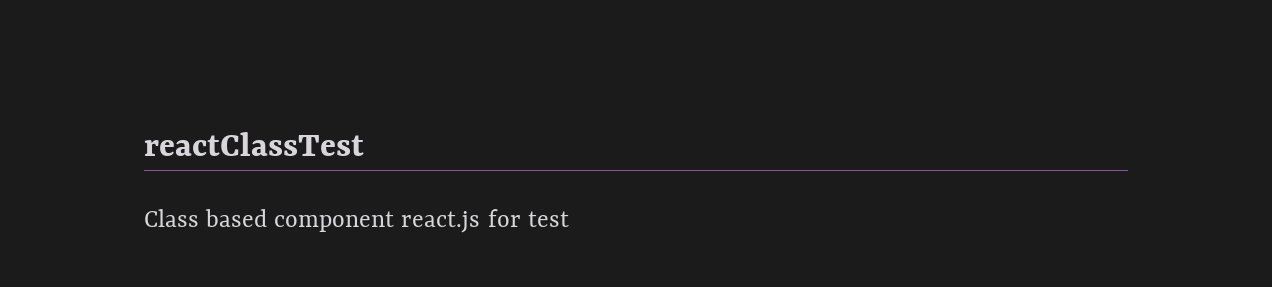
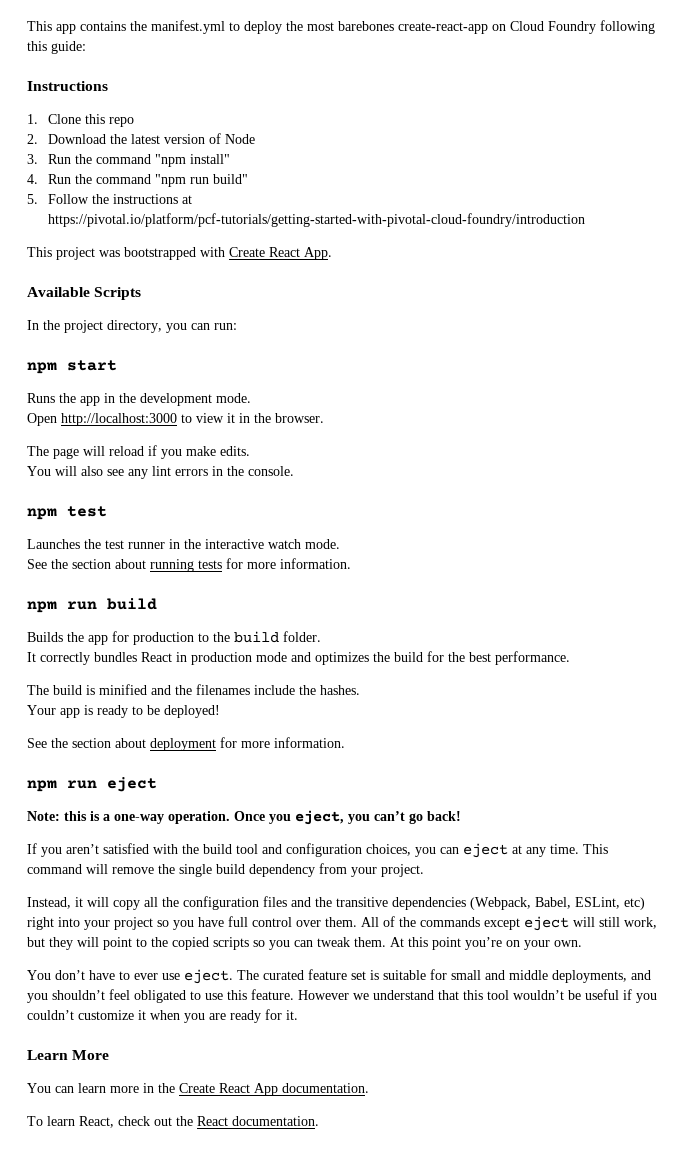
- reactClassTest
- Class based component react.js for test
+ This app contains the manifest.yml to deploy the most barebones create-react-app on Cloud Foundry following this guide:
+ Instructions
+ 1. Clone this repo
+ 2. Download the latest version of Node
+ 3. Run the command "npm install"
+ 4. Run the command "npm run build"
+ 5. Follow the instructions at https://pivotal.io/platform/pcf-tutorials/getting-started-with-pivotal-cloud-foundry/introduction
+ This project was bootstrapped with Create React App.
+ Available Scripts
+ In the project directory, you can run:
+ npm start
+ Runs the app in the development mode.
+ Open http://localhost:3000 to view it in the browser.
+ The page will reload if you make edits.
+ You will also see any lint errors in the console.
+ npm test
+ Launches the test runner in the interactive watch mode.
+ See the section about running tests for more information.
+ npm run build
+ Builds the app for production to the build folder.
+ It correctly bundles React in production mode and optimizes the build for the best performance.
+ The build is minified and the filenames include the hashes.
+ Your app is ready to be deployed!
+ See the section about deployment for more information.
+ npm run eject
+ Note: this is a one-way operation. Once you eject, you can’t go back!
+ If you aren’t satisfied with the build tool and configuration choices, you can eject at any time. This command will remove the single build dependency from your project.
+ Instead, it will copy all the configuration files and the transitive dependencies (Webpack, Babel, ESLint, etc) right into your project so you have full control over them. All of the commands except eject will still work, but they will point to the copied scripts so you can tweak them. At this point you’re on your own.
+ You don’t have to ever use eject. The curated feature set is suitable for small and middle deployments, and you shouldn’t feel obligated to use this feature. However we understand that this tool wouldn’t be useful if you couldn’t customize it when you are ready for it.
+ Learn More
+ You can learn more in the Create React App documentation.
+ To learn React, check out the React documentation.

